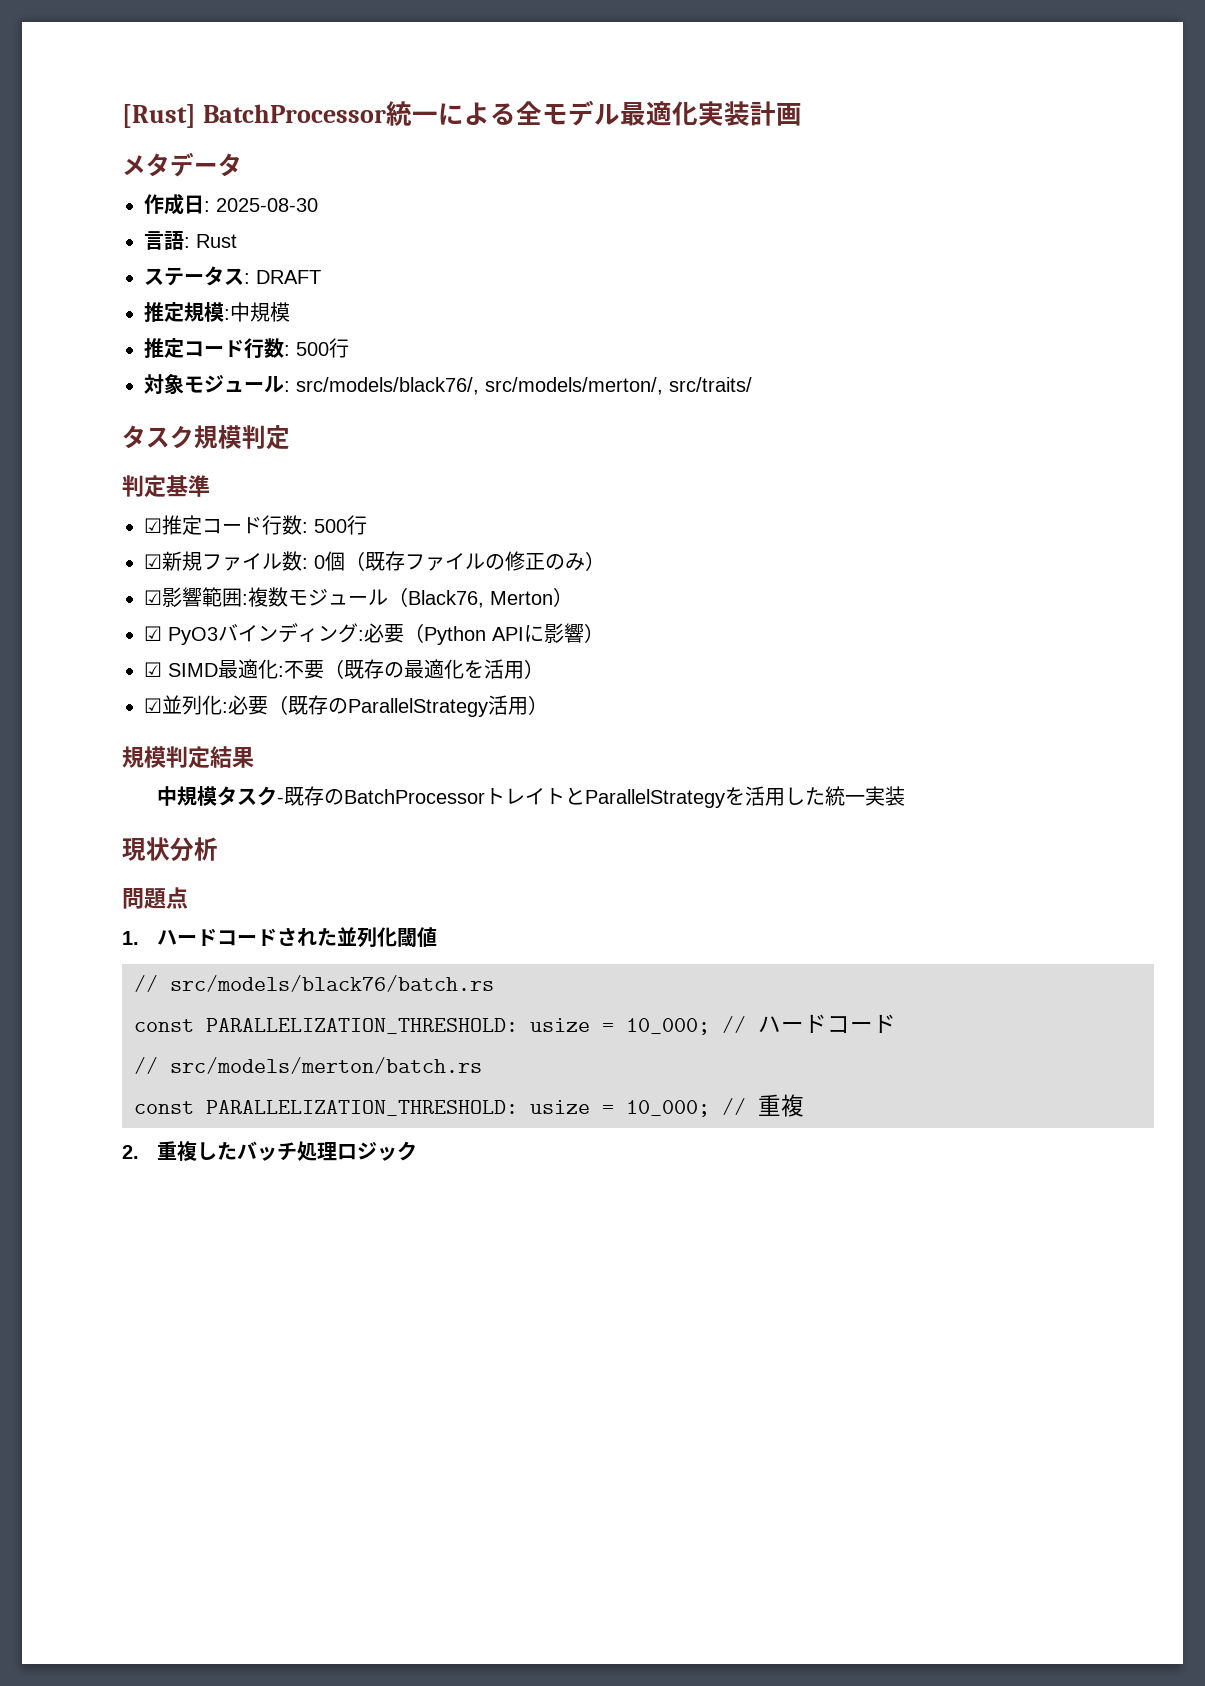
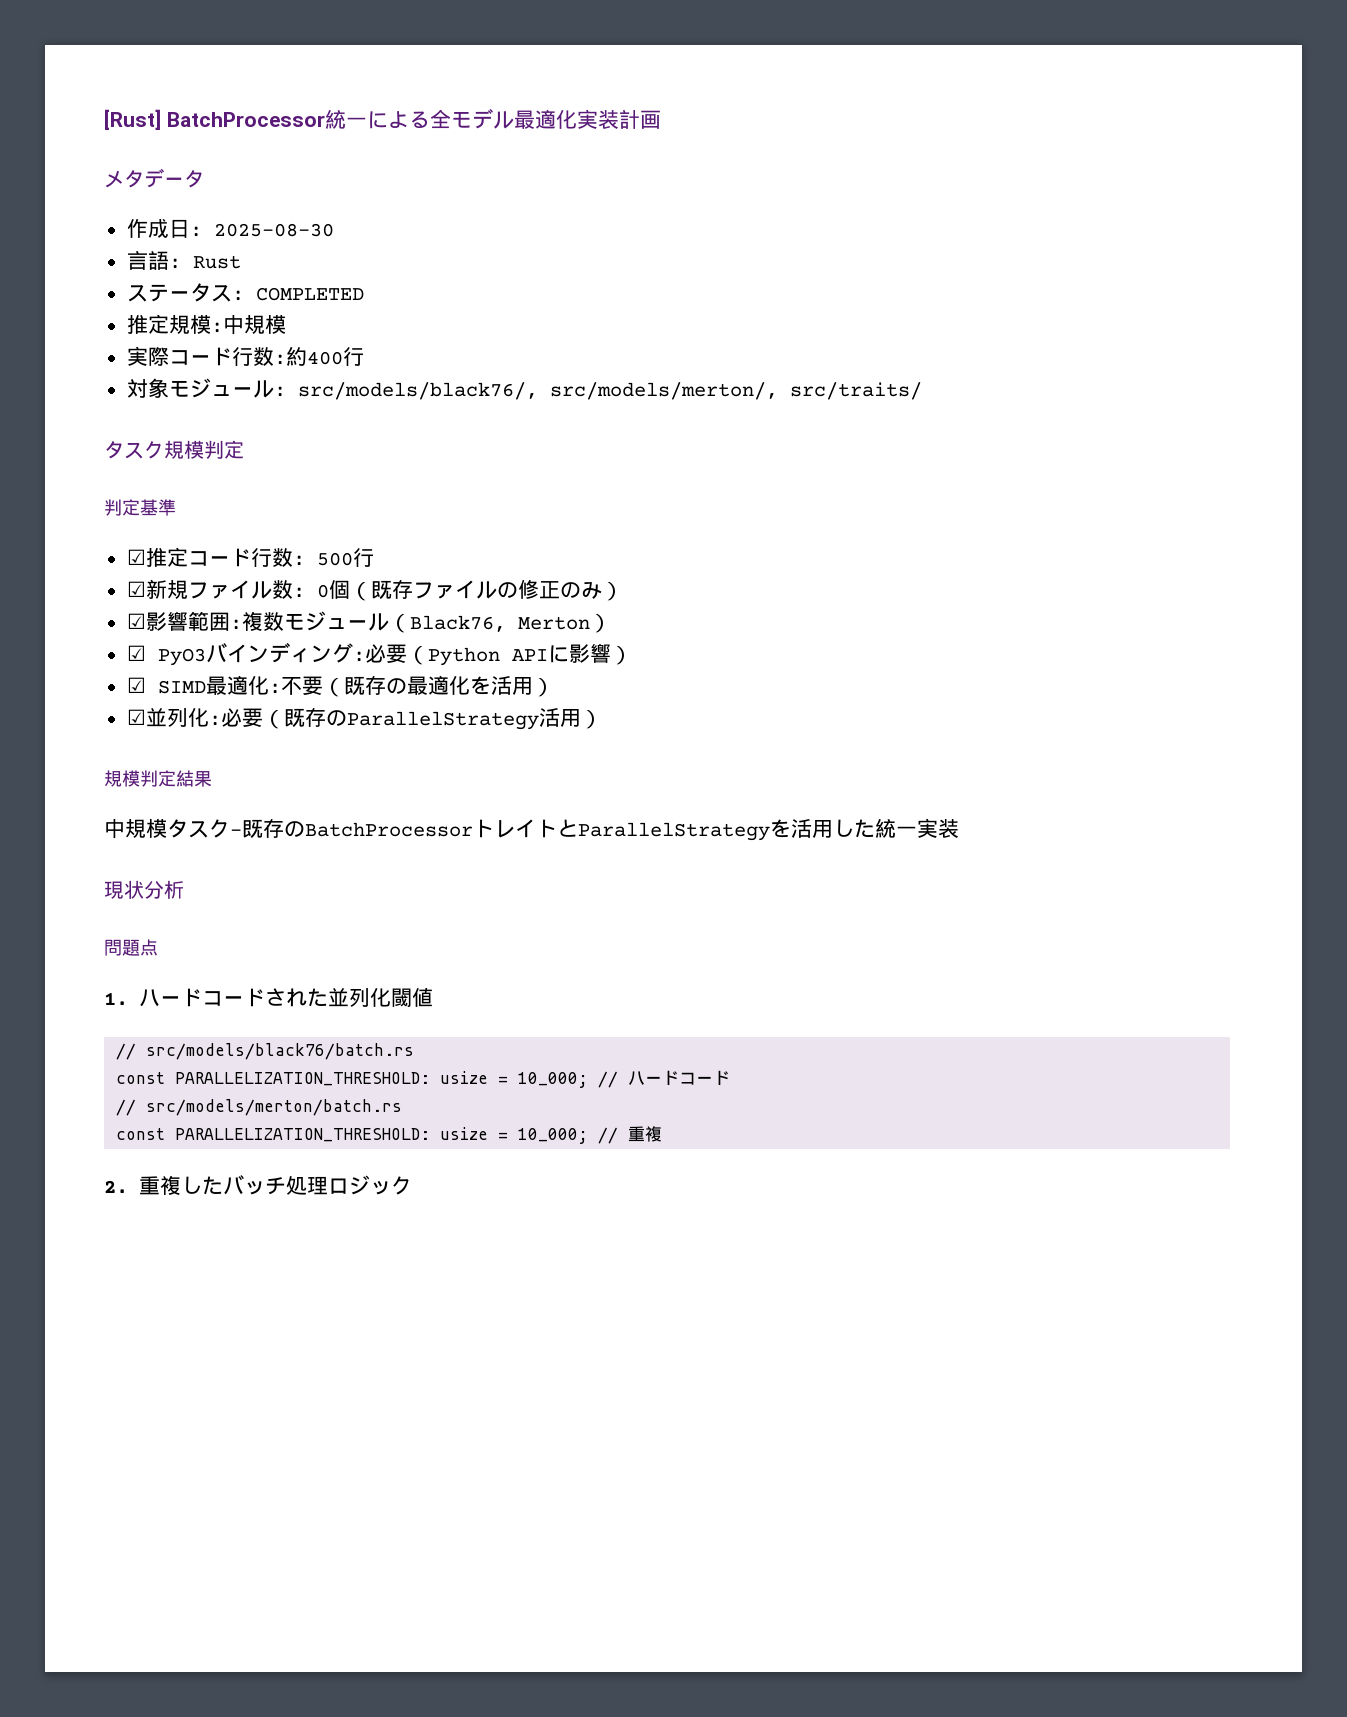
- ステータス: DRAFT
+ ステータス: COMPLETED
  推定規模:中規模
- 推定コード行数: 500行
+ 実際コード行数:約400行

